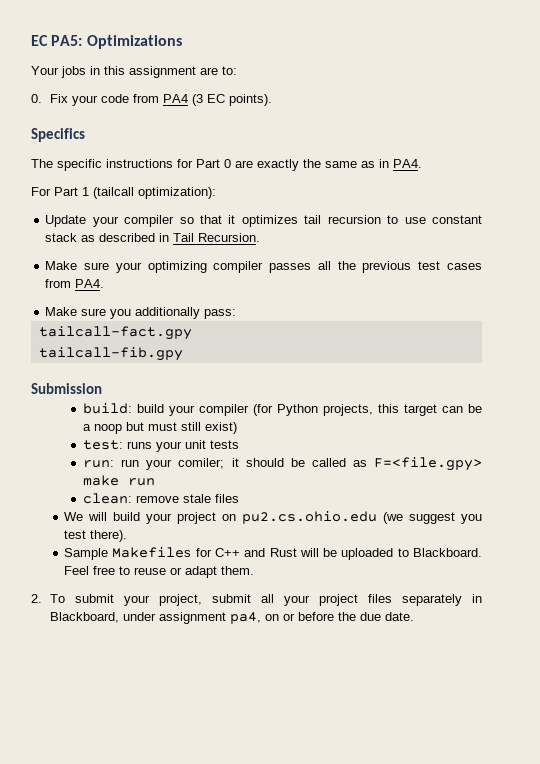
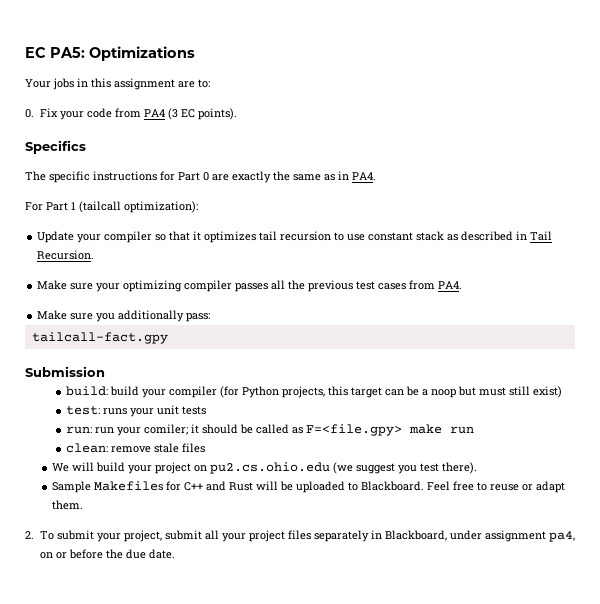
- tailcall-fib.gpy

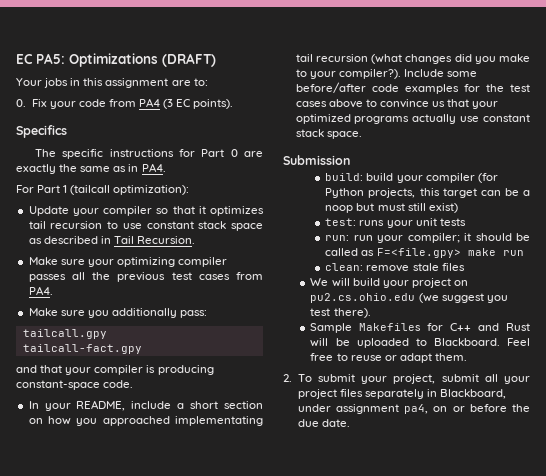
- EC PA5: Optimizations
+ EC PA5: Optimizations (DRAFT)
- Update your compiler so that it optimizes tail recursion to use constant stack as described in Tail Recursion.
+ Update your compiler so that it optimizes tail recursion to use constant stack space as described in Tail Recursion.
+ tailcall.gpy
+ and that your compiler is producing constant-space code.
+ In your README, include a short section on how you approached implementating tail recursion (what changes did you make to your compiler?). Include some before/after code examples for the test cases above to convince us that your optimized programs actually use constant stack space.
- run: run your comiler; it should be called as F=<file.gpy> make run
+ run: run your compiler; it should be called as F=<file.gpy> make run

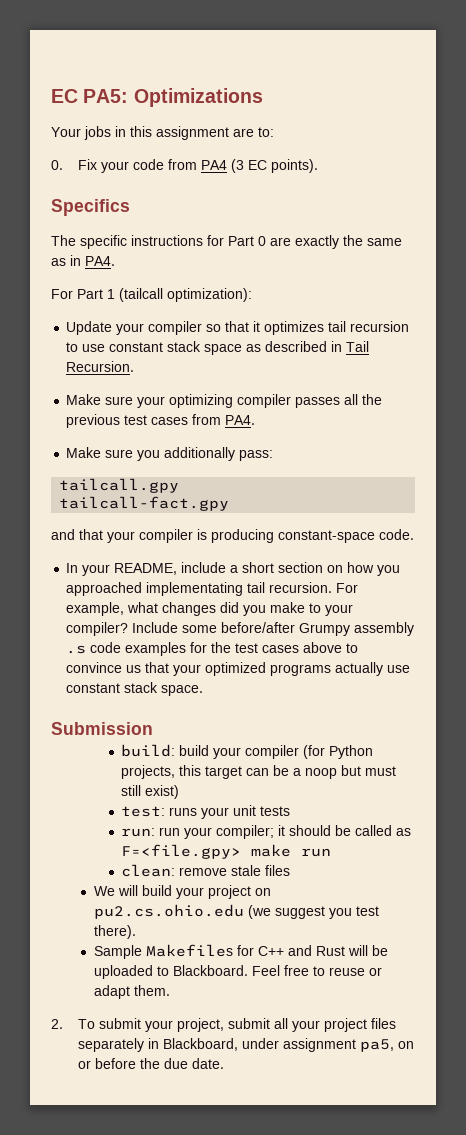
- EC PA5: Optimizations (DRAFT)
+ EC PA5: Optimizations
- In your README, include a short section on how you approached implementating tail recursion (what changes did you make to your compiler?).
+ In your README, include a short section on how you approached implementating tail recursion. For example, what changes did you make to your compiler?
- Include some before/after code examples for the test cases above to convince us that your optimized programs actually use constant stack space.
+ Include some before/after Grumpy assembly .s code examples for the test cases above to convince us that your optimized programs actually use constant stack space.
- 2. To submit your project, submit all your project files separately in Blackboard, under assignment pa4, on or before the due date.
+ 2. To submit your project, submit all your project files separately in Blackboard, under assignment pa5, on or before the due date.

